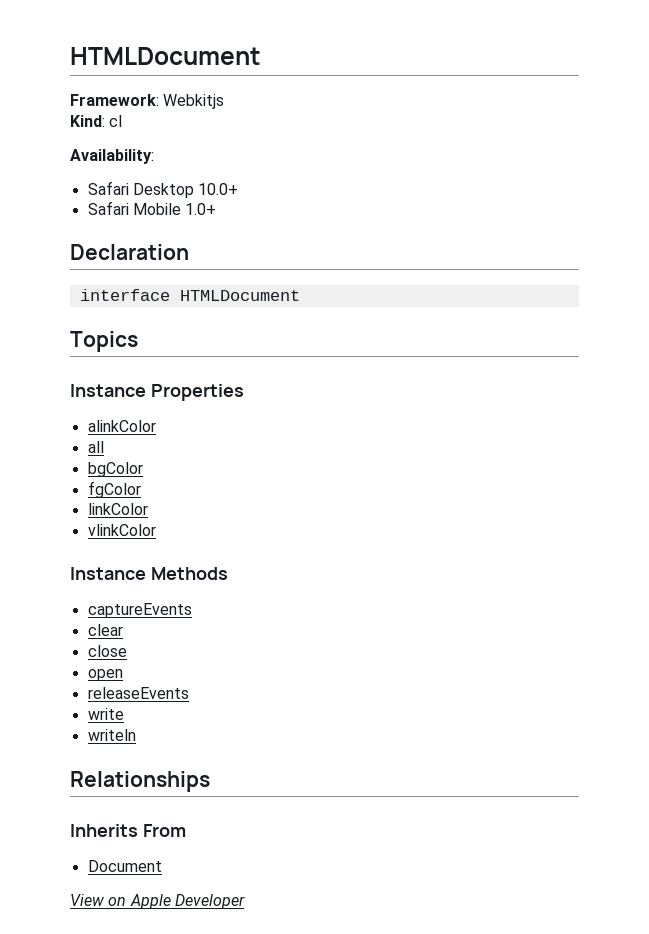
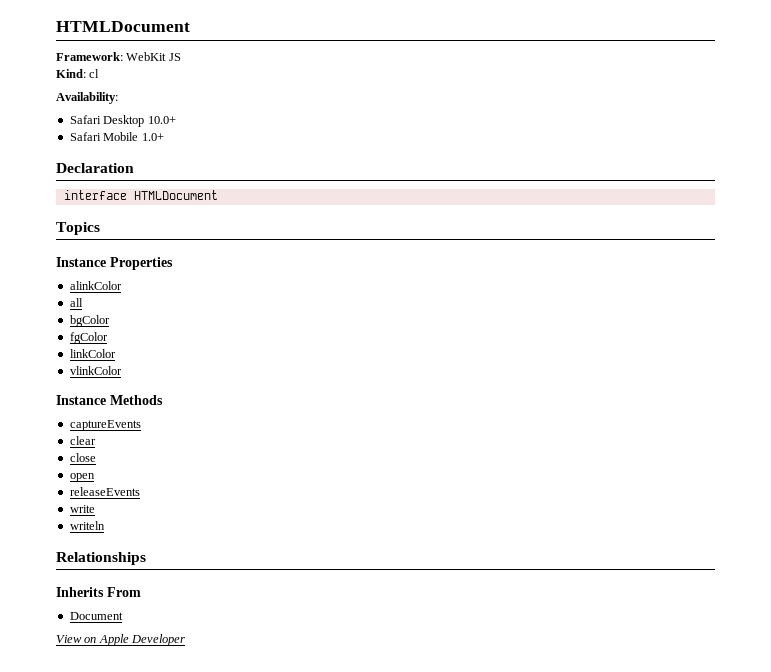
- Framework: Webkitjs
+ Framework: WebKit JS

